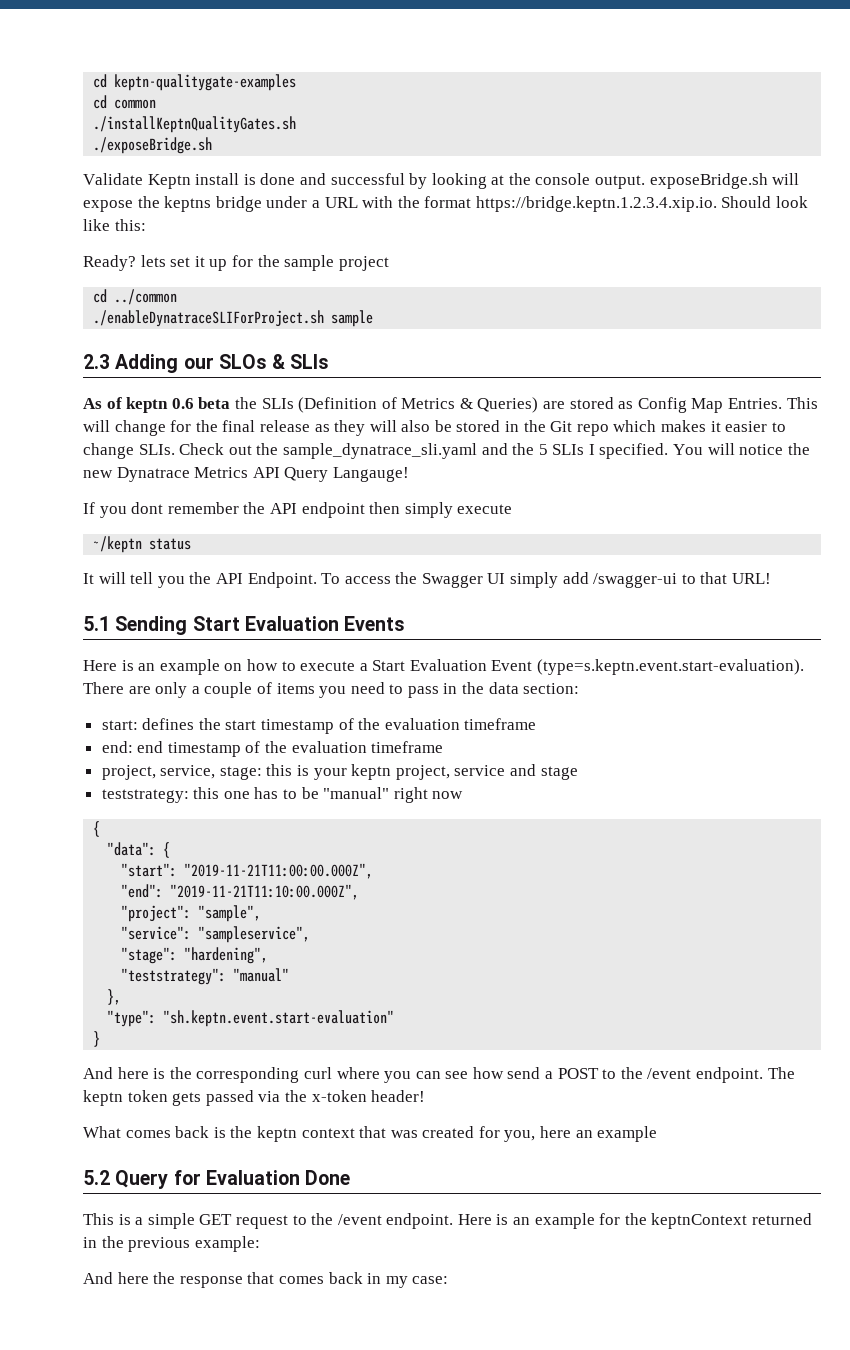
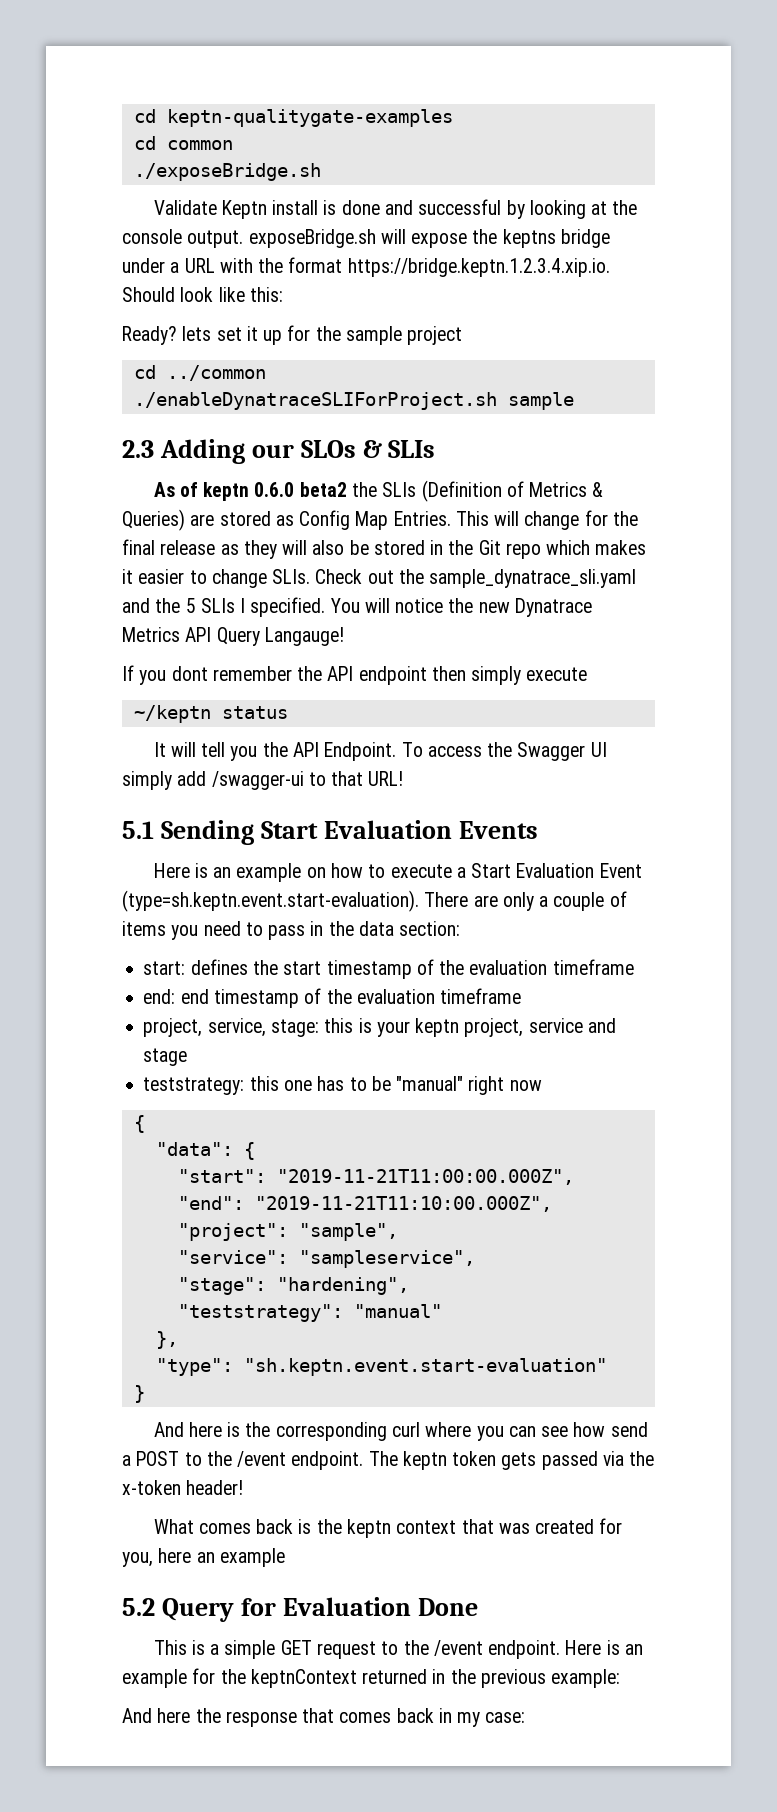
- ./installKeptnQualityGates.sh
- As of keptn 0.6 beta the SLIs (Definition of Metrics & Queries) are stored as Config Map Entries.
+ As of keptn 0.6.0 beta2 the SLIs (Definition of Metrics & Queries) are stored as Config Map Entries.
- Here is an example on how to execute a Start Evaluation Event (type=s.keptn.event.start-evaluation). There are only a couple of items you need to pass in the data section:
+ Here is an example on how to execute a Start Evaluation Event (type=sh.keptn.event.start-evaluation). There are only a couple of items you need to pass in the data section:

